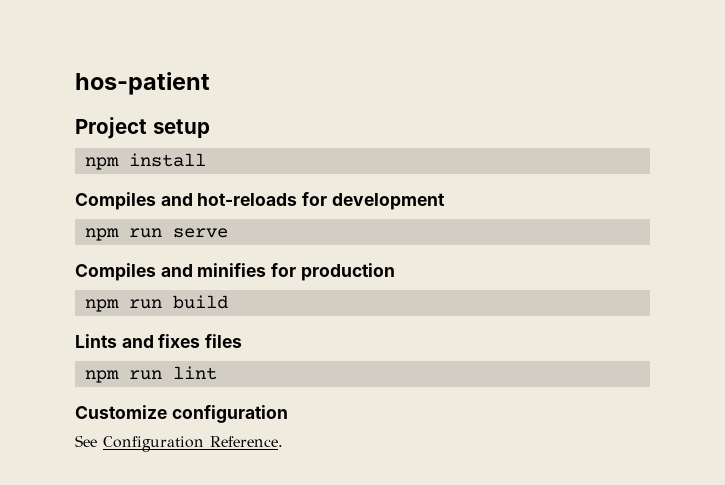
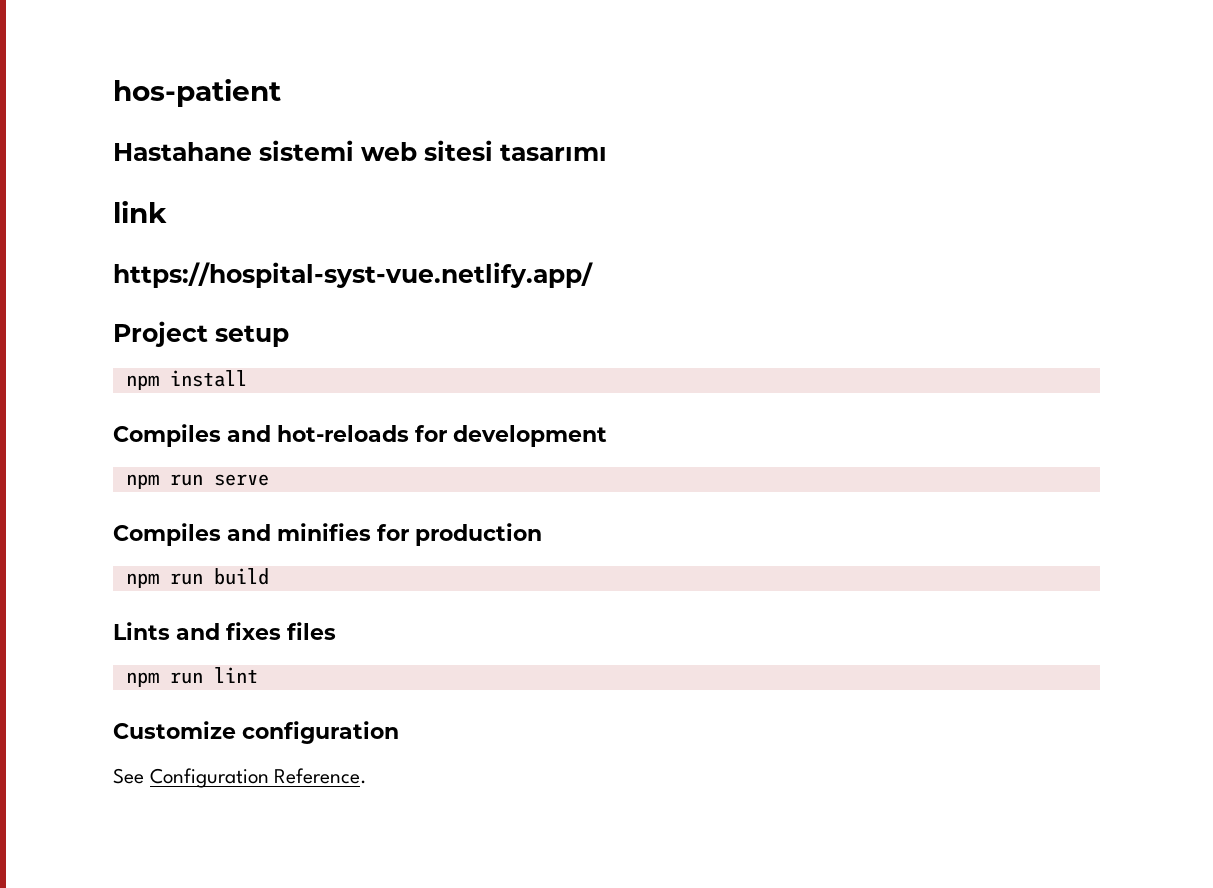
+ Hastahane sistemi web sitesi tasarımı
+ link
+ https://hospital-syst-vue.netlify.app/

